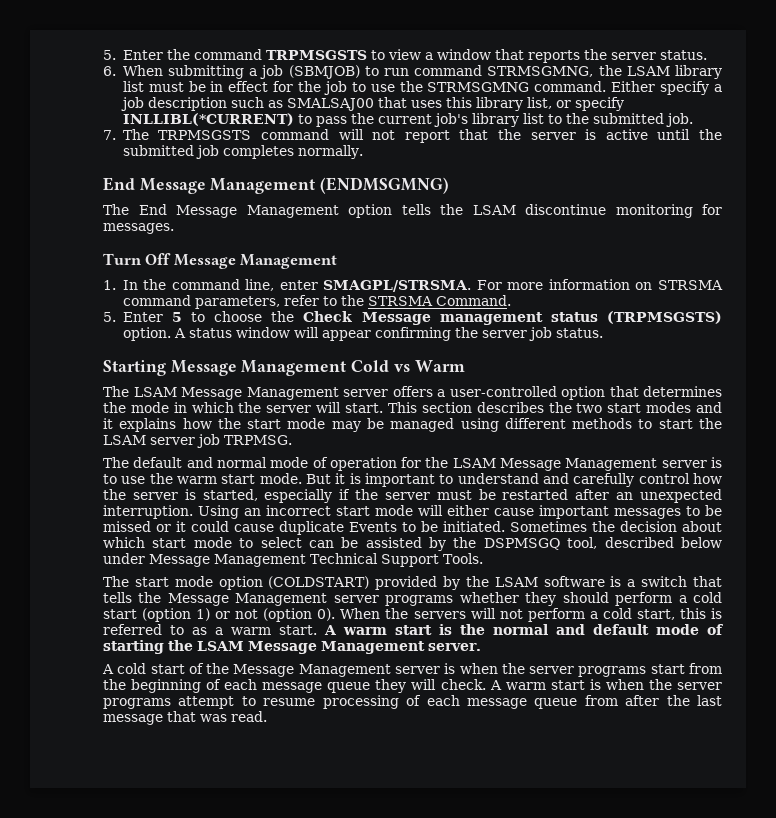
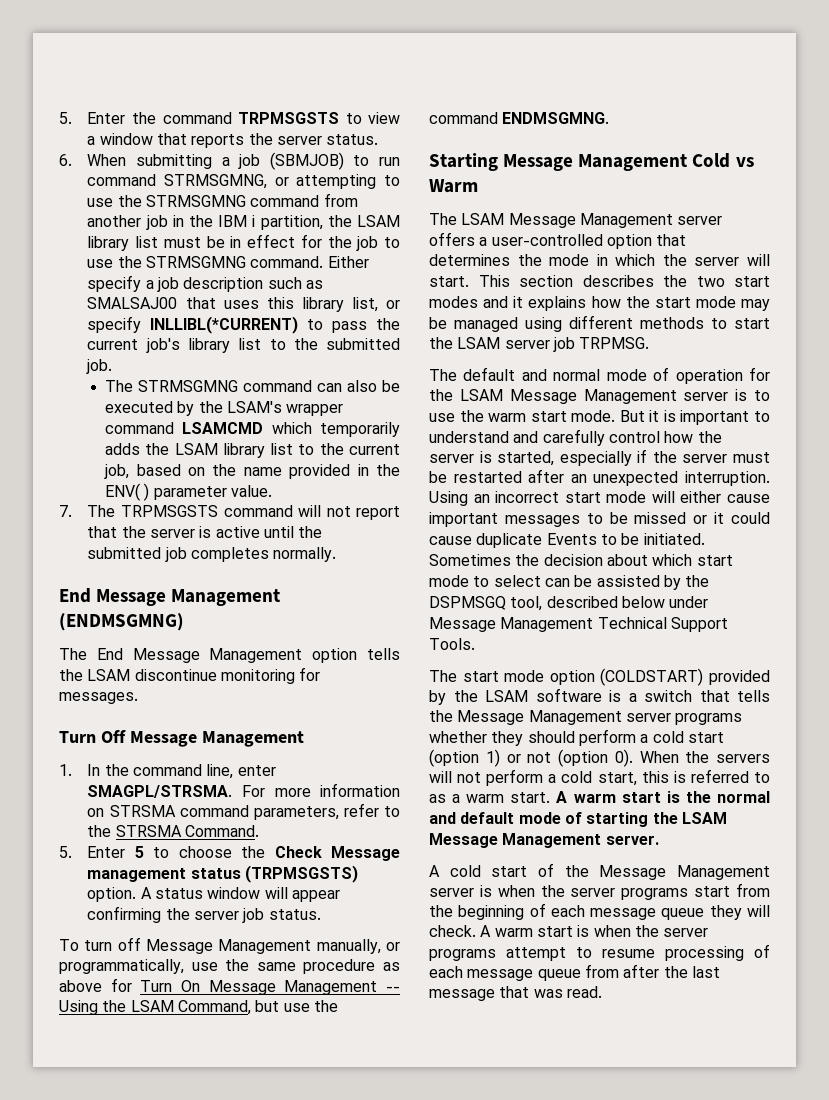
- 6. When submitting a job (SBMJOB) to run command STRMSGMNG, the LSAM library list must be in effect for the job to use the STRMSGMNG command.
+ 6. When submitting a job (SBMJOB) to run command STRMSGMNG, or attempting to use the STRMSGMNG command from another job in the IBM i partition, the LSAM library list must be in effect for the job to use the STRMSGMNG command.
+ The STRMSGMNG command can also be executed by the LSAM's wrapper command LSAMCMD which temporarily adds the LSAM library list to the current job, based on the name provided in the ENV( ) parameter value.
+ To turn off Message Management manually, or programmatically, use the same procedure as above for Turn On Message Management -- Using the LSAM Command, but use the command ENDMSGMNG.

